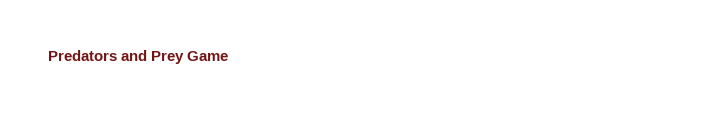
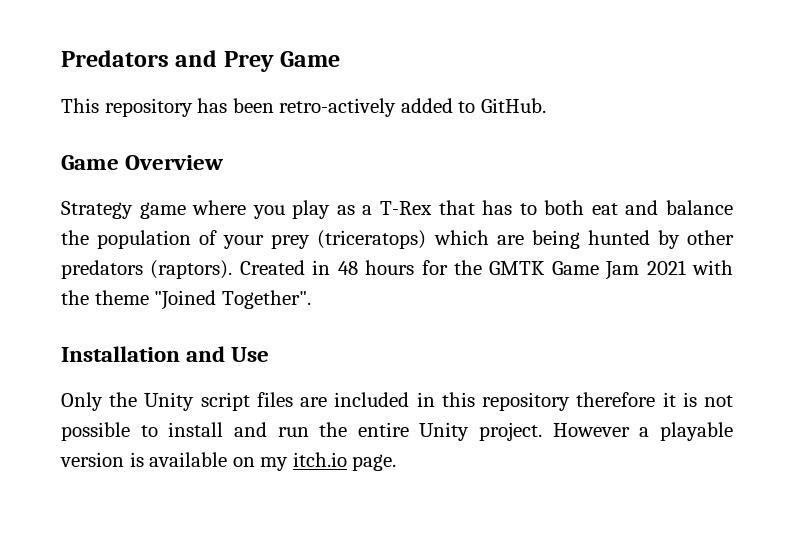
+ This repository has been retro-actively added to GitHub.
+ Game Overview
+ Strategy game where you play as a T-Rex that has to both eat and balance the population of your prey (triceratops) which are being hunted by other predators (raptors). Created in 48 hours for the GMTK Game Jam 2021 with the theme "Joined Together".
+ Installation and Use
+ Only the Unity script files are included in this repository therefore it is not possible to install and run the entire Unity project. However a playable version is available on my itch.io page.

